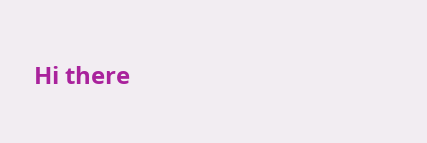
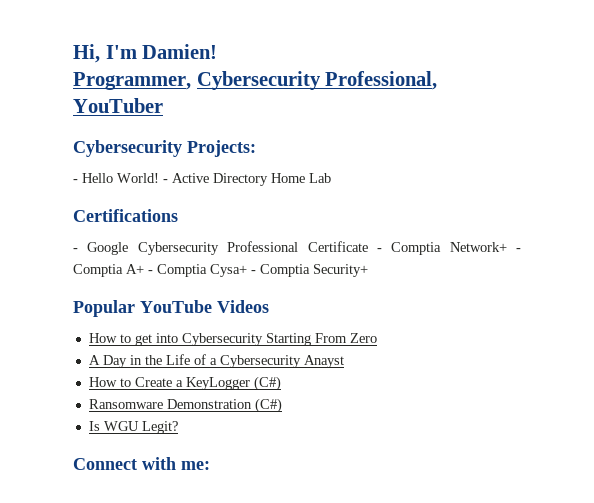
- Hi there
+ Hi, I'm Damien!
+ Programmer, Cybersecurity Professional, YouTuber
+ Cybersecurity Projects:
+ - Hello World! - Active Directory Home Lab
+ Certifications
+ - Google Cybersecurity Professional Certificate - Comptia Network+ - Comptia A+ - Comptia Cysa+ - Comptia Security+
+ Popular YouTube Videos
+ How to get into Cybersecurity Starting From Zero
+ A Day in the Life of a Cybersecurity Anayst
+ How to Create a KeyLogger (C#)
+ Ransomware Demonstration (C#)
+ Is WGU Legit?
+ Connect with me:

